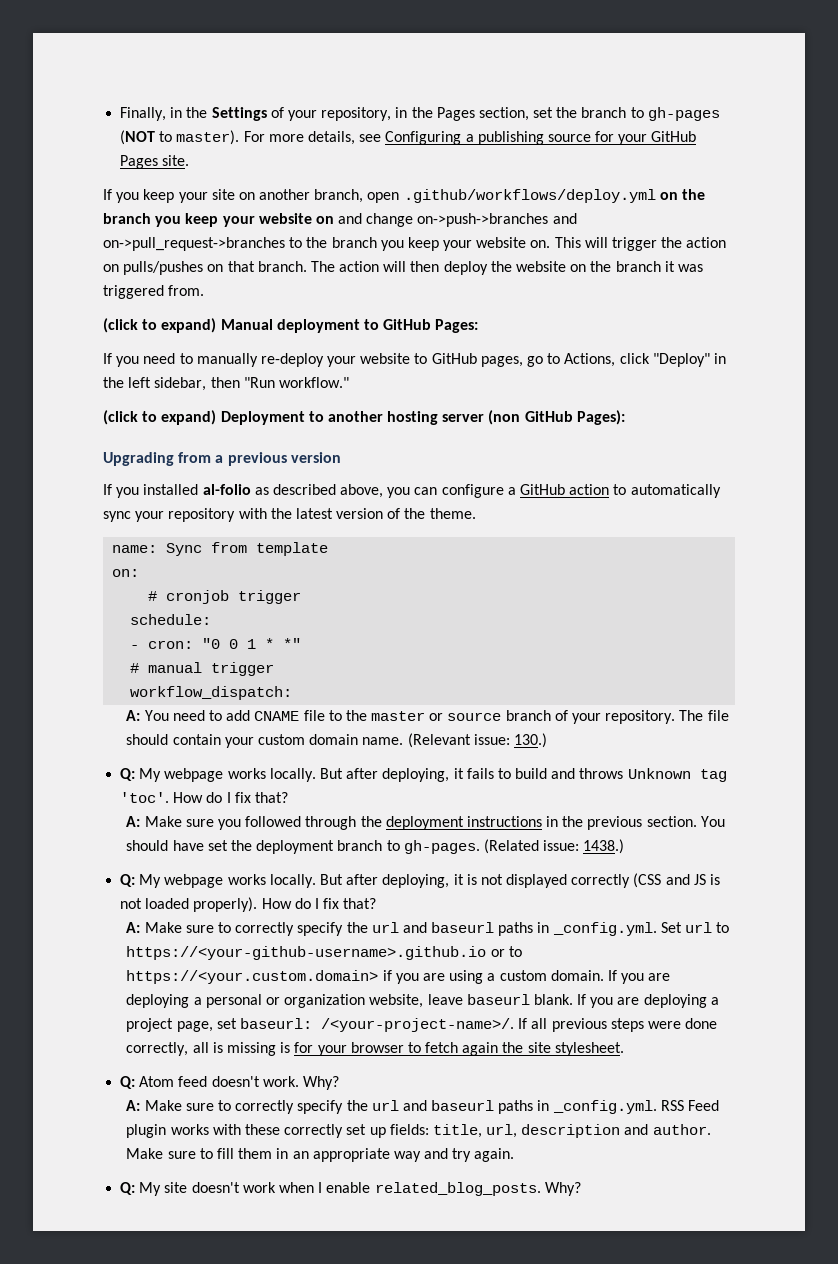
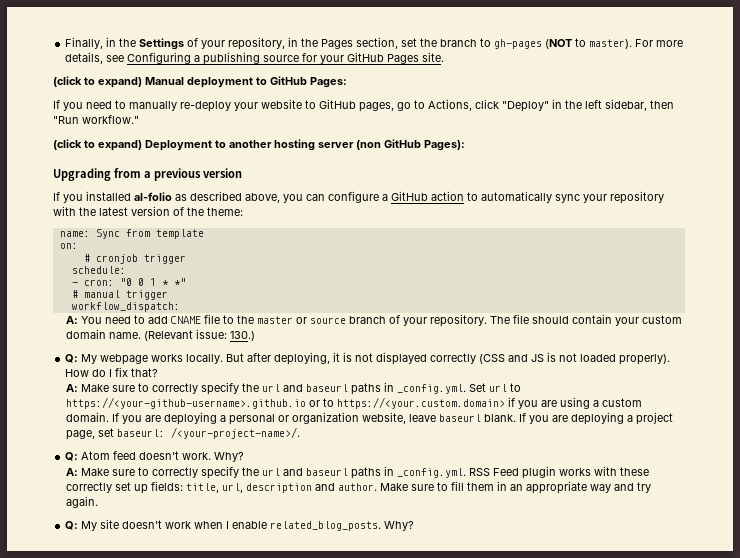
- If you keep your site on another branch, open .github/workflows/deploy.yml on the branch you keep your website on and change on->push->branches and on->pull_request->branches to the branch you keep your website on. This will trigger the action on pulls/pushes on that branch. The action will then deploy the website on the branch it was triggered from.
- If you installed al-folio as described above, you can configure a GitHub action to automatically sync your repository with the latest version of the theme.
+ If you installed al-folio as described above, you can configure a GitHub action to automatically sync your repository with the latest version of the theme:
- Q: My webpage works locally. But after deploying, it fails to build and throws Unknown tag 'toc'. How do I fix that?
- A: Make sure you followed through the deployment instructions in the previous section. You should have set the deployment branch to gh-pages. (Related issue: 1438.)
- If all previous steps were done correctly, all is missing is for your browser to fetch again the site stylesheet.

